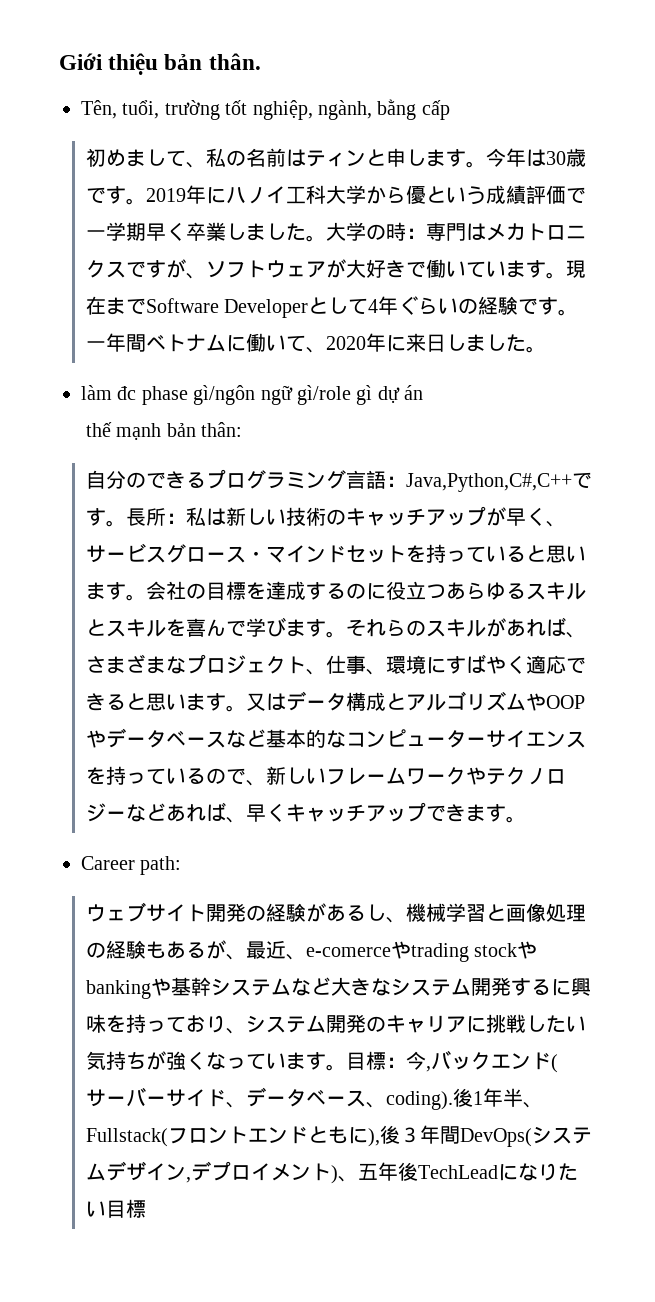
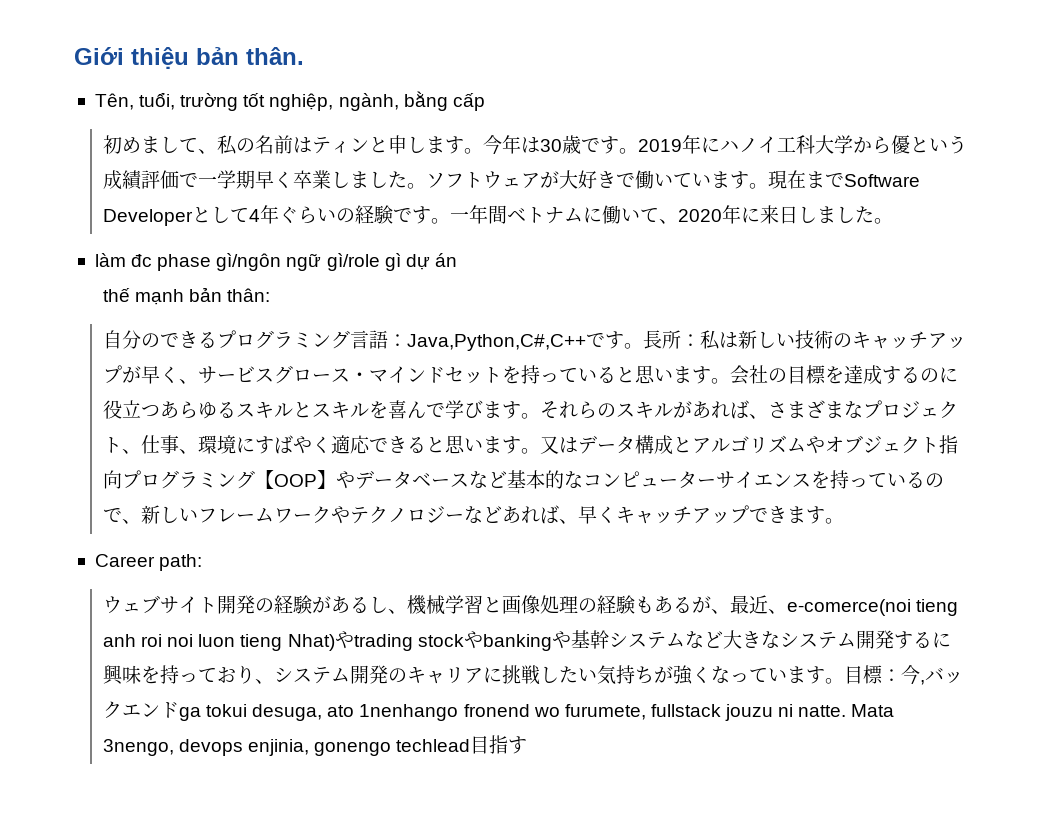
- 大学の時：専門はメカトロニクスですが、ソフトウェアが大好きで働いています。
+ ソフトウェアが大好きで働いています。
- 又はデータ構成とアルゴリズムやOOPやデータベースなど基本的なコンピューターサイエンスを持っているので、新しいフレームワークやテクノロジーなどあれば、早くキャッチアップできます。
+ 又はデータ構成とアルゴリズムやオブジェクト指向プログラミング【OOP】やデータベースなど基本的なコンピューターサイエンスを持っているので、新しいフレームワークやテクノロジーなどあれば、早くキャッチアップできます。
- ウェブサイト開発の経験があるし、機械学習と画像処理の経験もあるが、最近、e-comerceやtrading stockやbankingや基幹システムなど大きなシステム開発するに興味を持っており、システム開発のキャリアに挑戦したい気持ちが強くなっています。
+ ウェブサイト開発の経験があるし、機械学習と画像処理の経験もあるが、最近、e-comerce(noi tieng anh roi noi luon tieng Nhat)やtrading stockやbankingや基幹システムなど大きなシステム開発するに興味を持っており、システム開発のキャリアに挑戦したい気持ちが強くなっています。
- 目標：今,バックエンド(サーバーサイド、データベース、coding).後1年半、Fullstack(フロントエンドともに),後３年間DevOps(システムデザイン,デプロイメント)、五年後TechLeadになりたい目標
+ 目標：今,バックエンドga tokui desuga, ato 1nenhango fronend wo furumete, fullstack jouzu ni natte. Mata 3nengo, devops enjinia, gonengo techlead目指す

